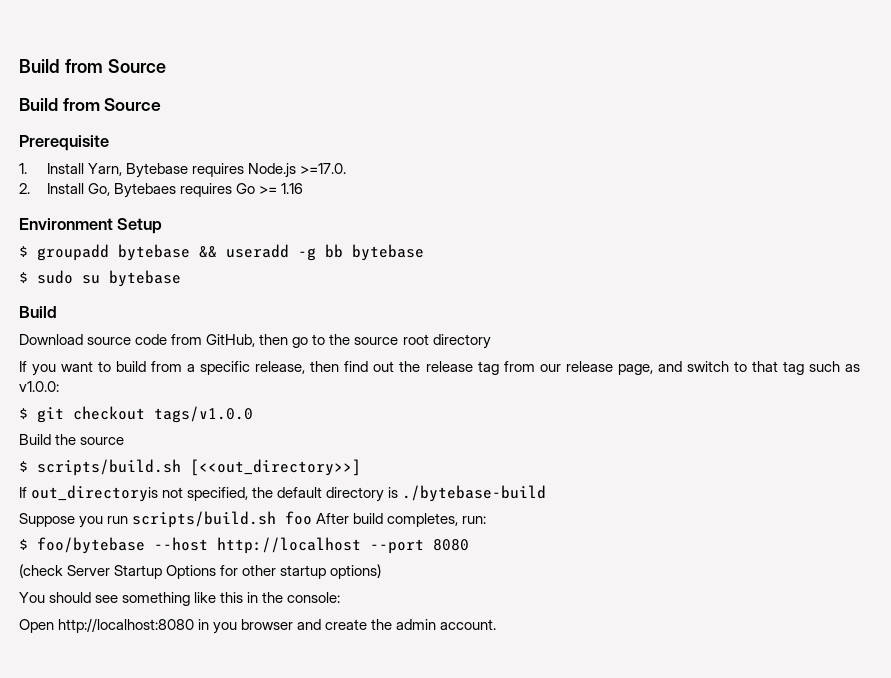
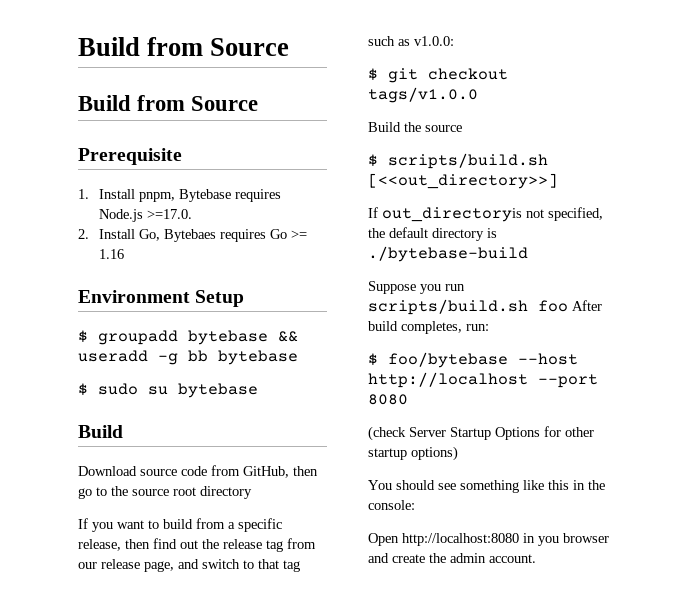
- 1. Install Yarn, Bytebase requires Node.js >=17.0.
+ 1. Install pnpm, Bytebase requires Node.js >=17.0.

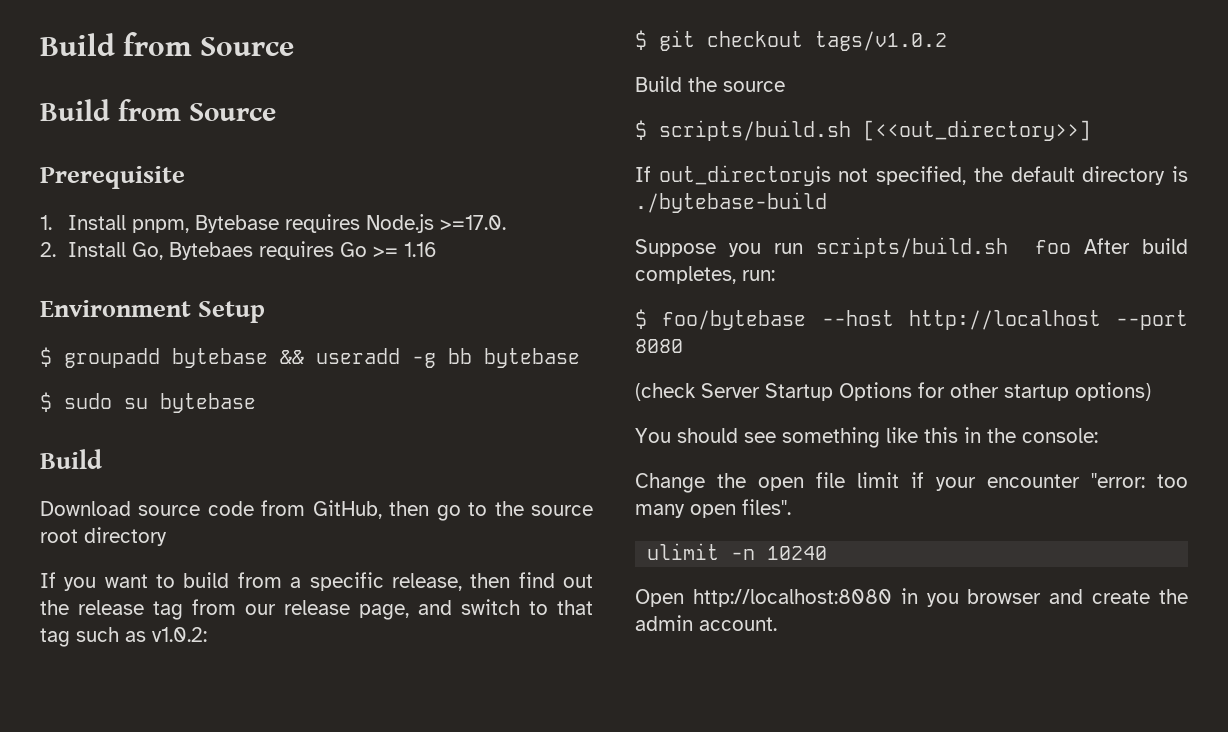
- If you want to build from a specific release, then find out the release tag from our release page, and switch to that tag such as v1.0.0:
+ If you want to build from a specific release, then find out the release tag from our release page, and switch to that tag such as v1.0.2:
- $ git checkout tags/v1.0.0
+ $ git checkout tags/v1.0.2
+ Change the open file limit if your encounter "error: too many open files".
+ ulimit -n 10240

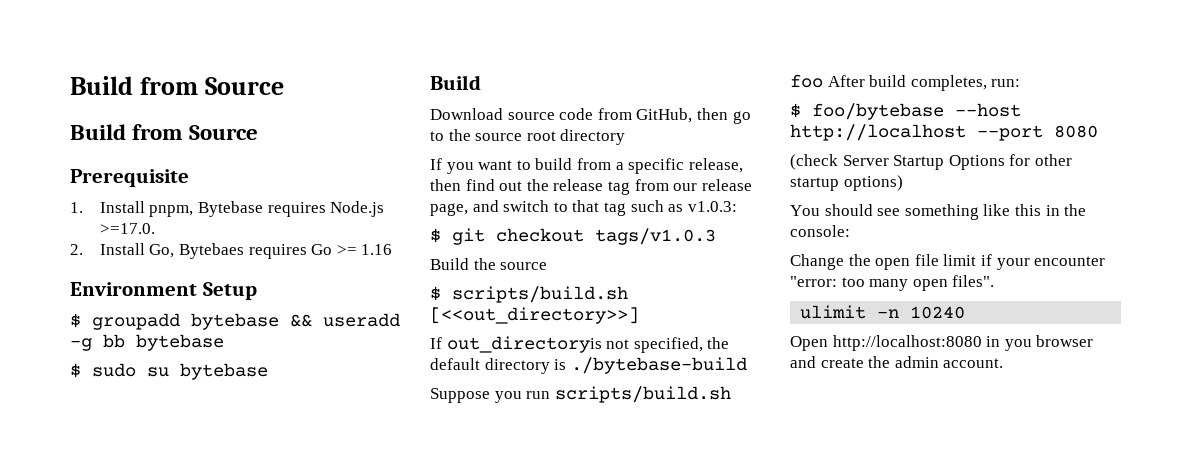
- If you want to build from a specific release, then find out the release tag from our release page, and switch to that tag such as v1.0.2:
+ If you want to build from a specific release, then find out the release tag from our release page, and switch to that tag such as v1.0.3:
- $ git checkout tags/v1.0.2
+ $ git checkout tags/v1.0.3

